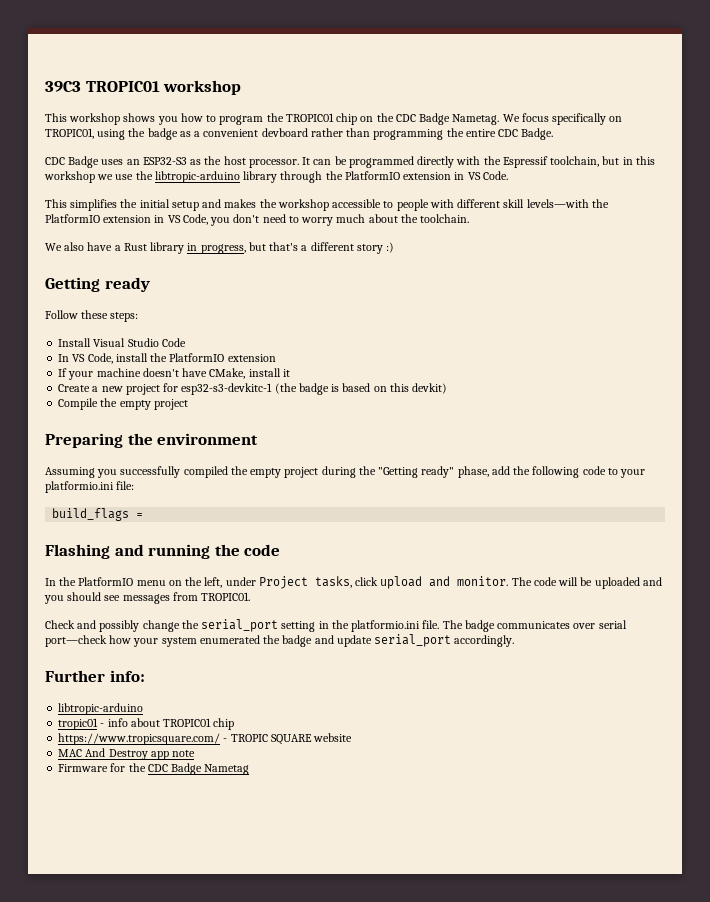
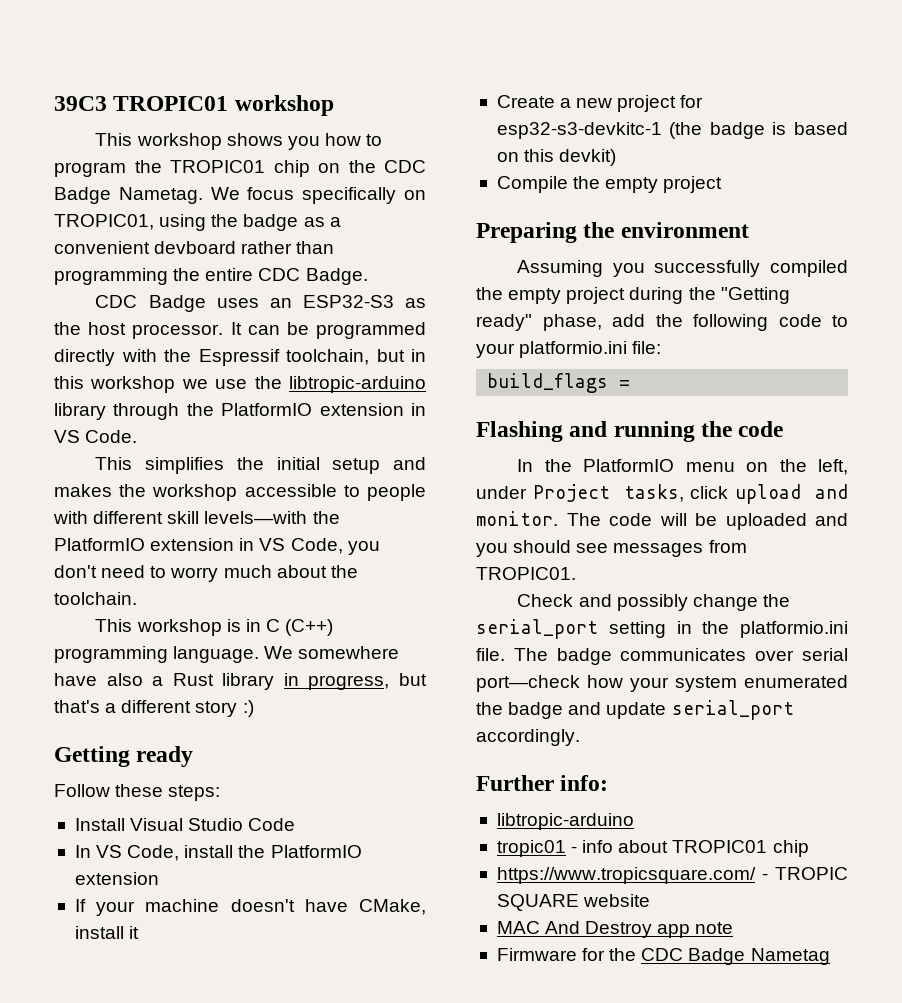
- We also have a Rust library in progress, but that's a different story :)
+ This workshop is in C (C++) programming language. We somewhere have also a Rust library in progress, but that's a different story :)

